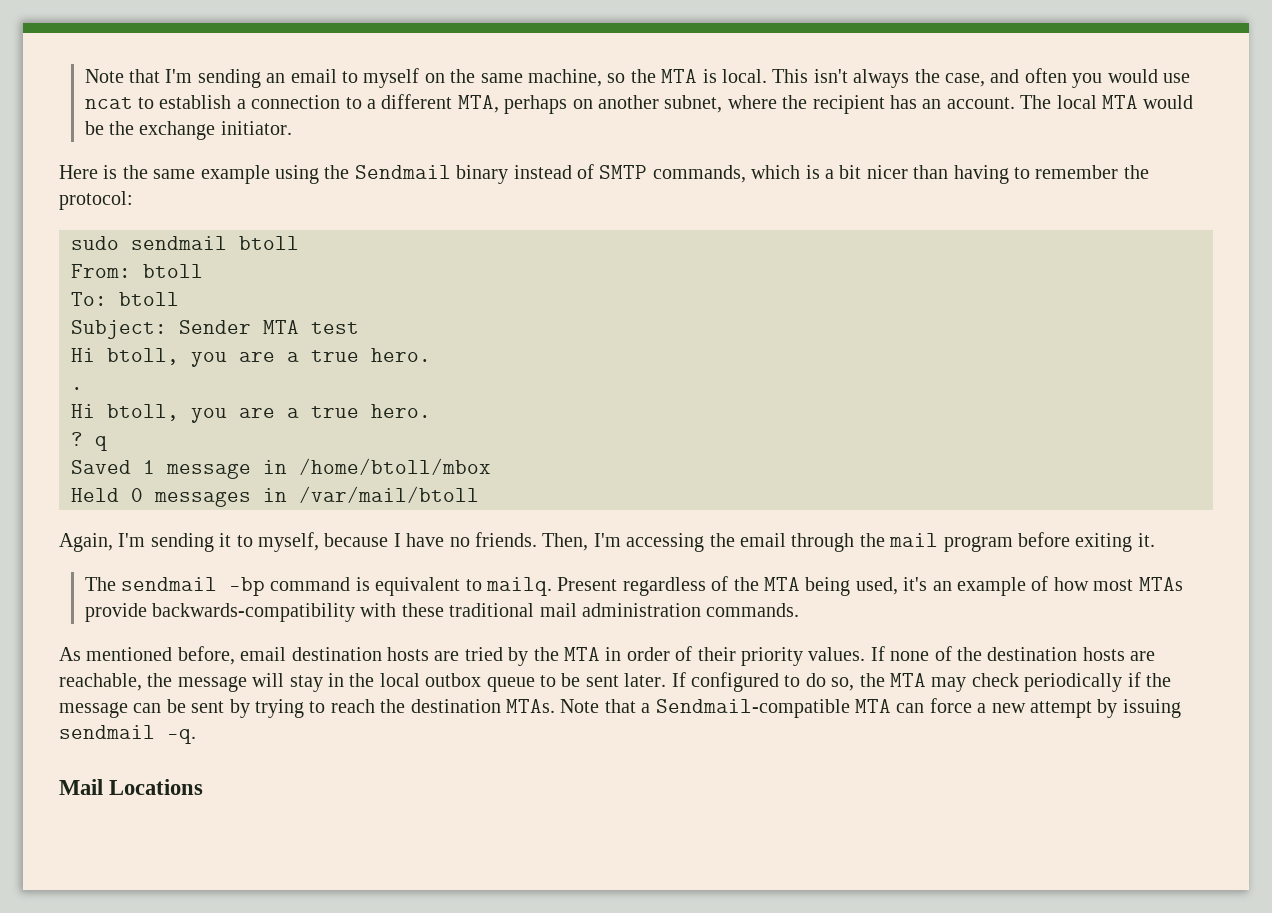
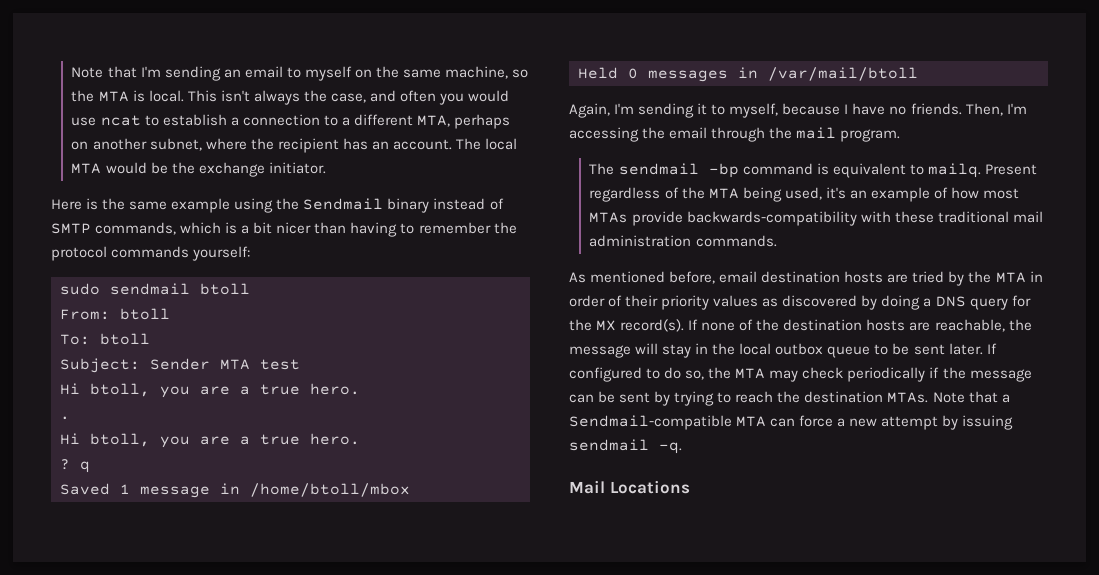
- Here is the same example using the Sendmail binary instead of SMTP commands, which is a bit nicer than having to remember the protocol:
+ Here is the same example using the Sendmail binary instead of SMTP commands, which is a bit nicer than having to remember the protocol commands yourself:
- Then, I'm accessing the email through the mail program before exiting it.
+ Then, I'm accessing the email through the mail program.
- As mentioned before, email destination hosts are tried by the MTA in order of their priority values.
+ As mentioned before, email destination hosts are tried by the MTA in order of their priority values as discovered by doing a DNS query for the MX record(s).

